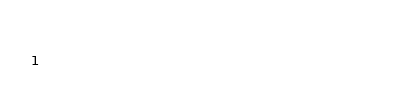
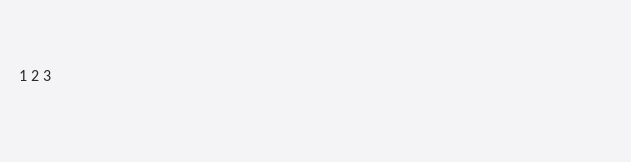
- 1
+ 1 2 3

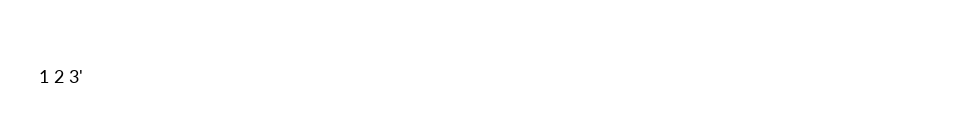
- 1 2 3
+ 1 2 3'

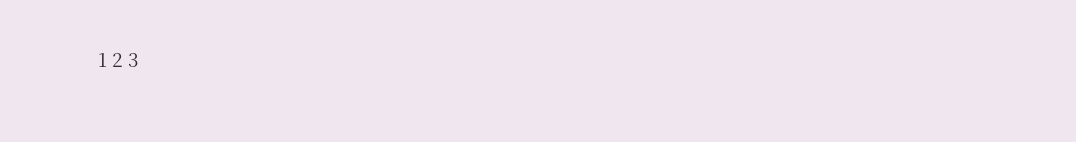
- 1 2 3'
+ 1 2 3

